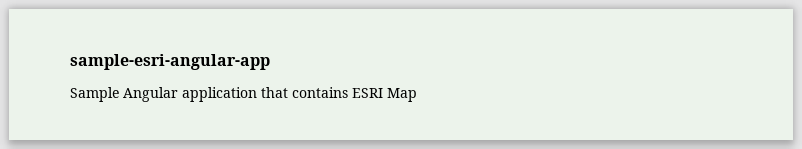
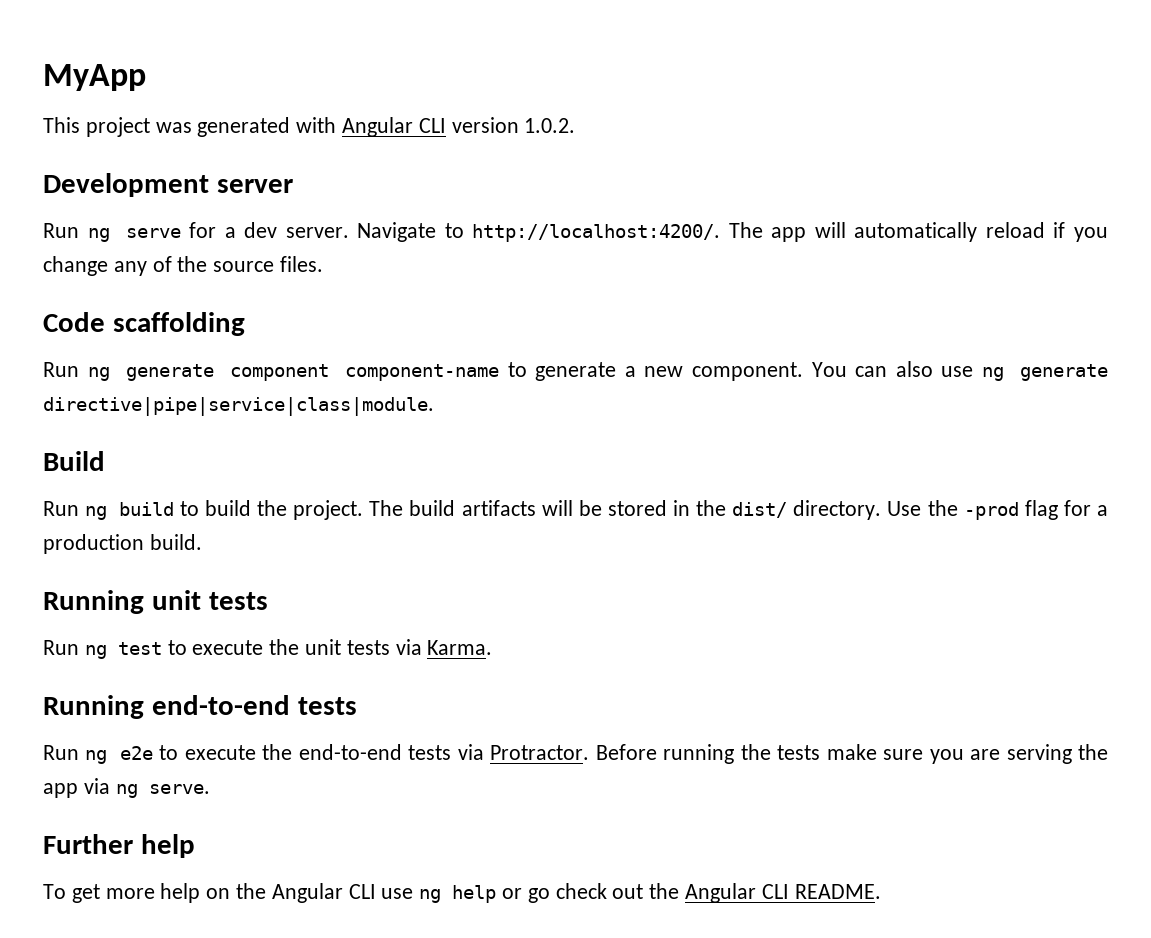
- sample-esri-angular-app
- Sample Angular application that contains ESRI Map
+ MyApp
+ This project was generated with Angular CLI version 1.0.2.
+ Development server
+ Run ng serve for a dev server. Navigate to http://localhost:4200/. The app will automatically reload if you change any of the source files.
+ Code scaffolding
+ Run ng generate component component-name to generate a new component. You can also use ng generate directive|pipe|service|class|module.
+ Build
+ Run ng build to build the project. The build artifacts will be stored in the dist/ directory. Use the -prod flag for a production build.
+ Running unit tests
+ Run ng test to execute the unit tests via Karma.
+ Running end-to-end tests
+ Run ng e2e to execute the end-to-end tests via Protractor. Before running the tests make sure you are serving the app via ng serve.
+ Further help
+ To get more help on the Angular CLI use ng help or go check out the Angular CLI README.

